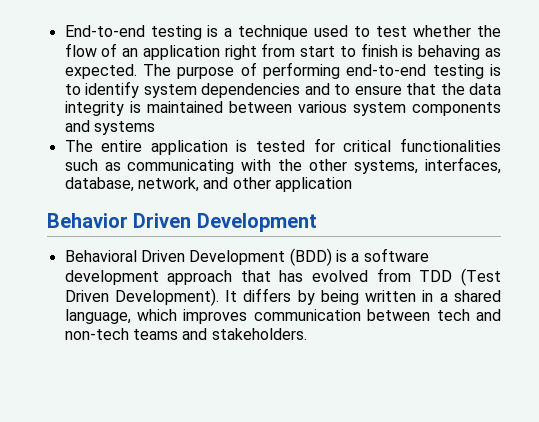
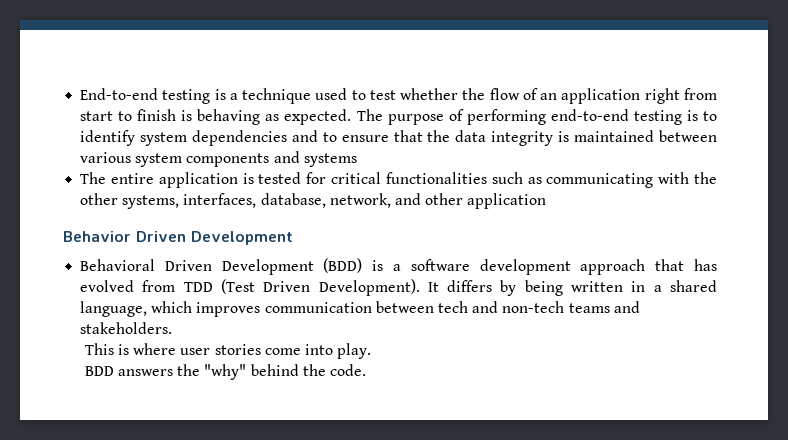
+ This is where user stories come into play.
+ BDD answers the "why" behind the code.

